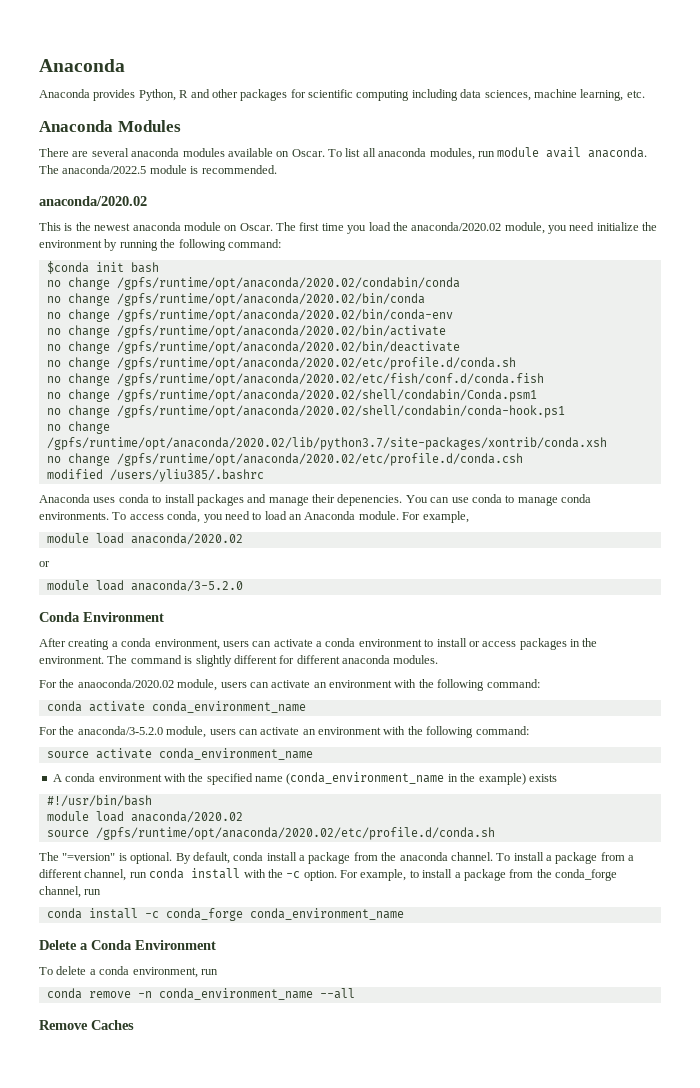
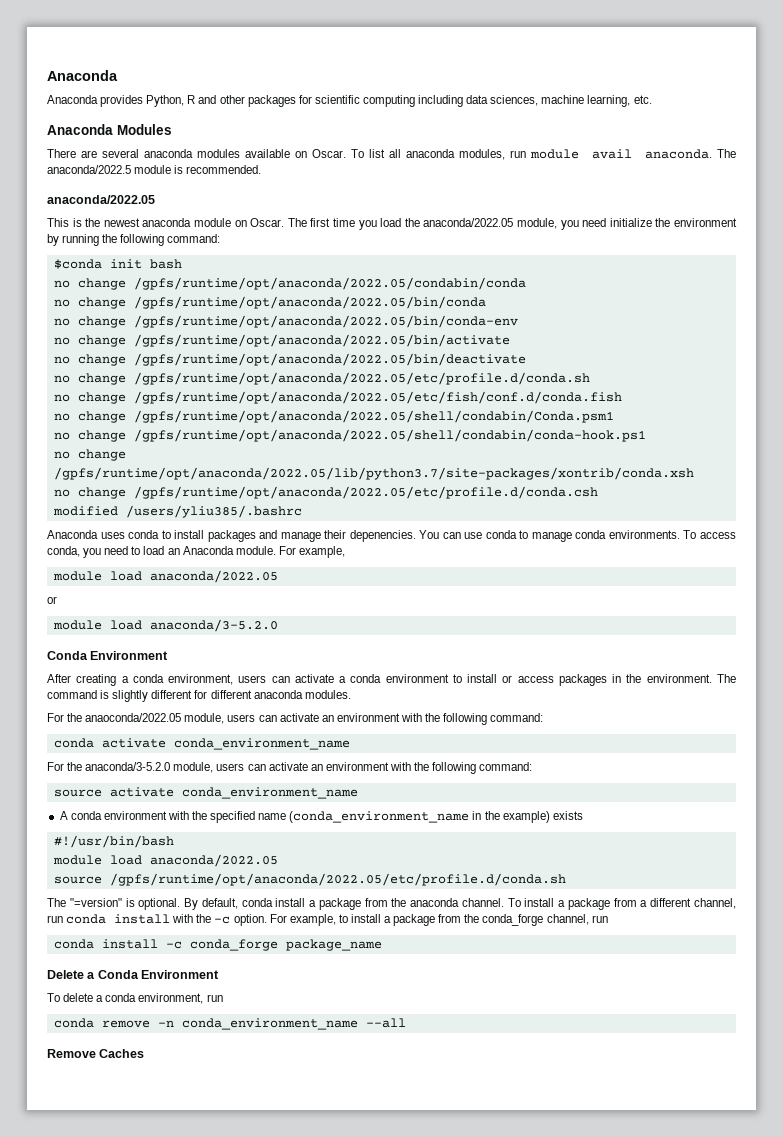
  The anaconda/2022.5 module is recommended.
- anaconda/2020.02
+ anaconda/2022.05
- The first time you load the anaconda/2020.02 module, you need initialize the environment by running the following command:
+ The first time you load the anaconda/2022.05 module, you need initialize the environment by running the following command:
- no change /gpfs/runtime/opt/anaconda/2020.02/condabin/conda
- no change /gpfs/runtime/opt/anaconda/2020.02/bin/conda
- no change /gpfs/runtime/opt/anaconda/2020.02/bin/conda-env
- no change /gpfs/runtime/opt/anaconda/2020.02/bin/activate
- no change /gpfs/runtime/opt/anaconda/2020.02/bin/deactivate
- no change /gpfs/runtime/opt/anaconda/2020.02/etc/profile.d/conda.sh
- no change /gpfs/runtime/opt/anaconda/2020.02/etc/fish/conf.d/conda.fish
- no change /gpfs/runtime/opt/anaconda/2020.02/shell/condabin/Conda.psm1
- no change /gpfs/runtime/opt/anaconda/2020.02/shell/condabin/conda-hook.ps1
- no change /gpfs/runtime/opt/anaconda/2020.02/lib/python3.7/site-packages/xontrib/conda.xsh
- no change /gpfs/runtime/opt/anaconda/2020.02/etc/profile.d/conda.csh
+ no change /gpfs/runtime/opt/anaconda/2022.05/condabin/conda
+ no change /gpfs/runtime/opt/anaconda/2022.05/bin/conda
+ no change /gpfs/runtime/opt/anaconda/2022.05/bin/conda-env
+ no change /gpfs/runtime/opt/anaconda/2022.05/bin/activate
+ no change /gpfs/runtime/opt/anaconda/2022.05/bin/deactivate
+ no change /gpfs/runtime/opt/anaconda/2022.05/etc/profile.d/conda.sh
+ no change /gpfs/runtime/opt/anaconda/2022.05/etc/fish/conf.d/conda.fish
+ no change /gpfs/runtime/opt/anaconda/2022.05/shell/condabin/Conda.psm1
+ no change /gpfs/runtime/opt/anaconda/2022.05/shell/condabin/conda-hook.ps1
+ no change /gpfs/runtime/opt/anaconda/2022.05/lib/python3.7/site-packages/xontrib/conda.xsh
+ no change /gpfs/runtime/opt/anaconda/2022.05/etc/profile.d/conda.csh
  To access conda, you need to load an Anaconda module. For example,
- module load anaconda/2020.02
+ module load anaconda/2022.05
- For the anaoconda/2020.02 module, users can activate an environment with the following command:
+ For the anaoconda/2022.05 module, users can activate an environment with the following command:
  #!/usr/bin/bash
- module load anaconda/2020.02
- source /gpfs/runtime/opt/anaconda/2020.02/etc/profile.d/conda.sh
+ module load anaconda/2022.05
+ source /gpfs/runtime/opt/anaconda/2022.05/etc/profile.d/conda.sh
- conda install -c conda_forge conda_environment_name
+ conda install -c conda_forge package_name

